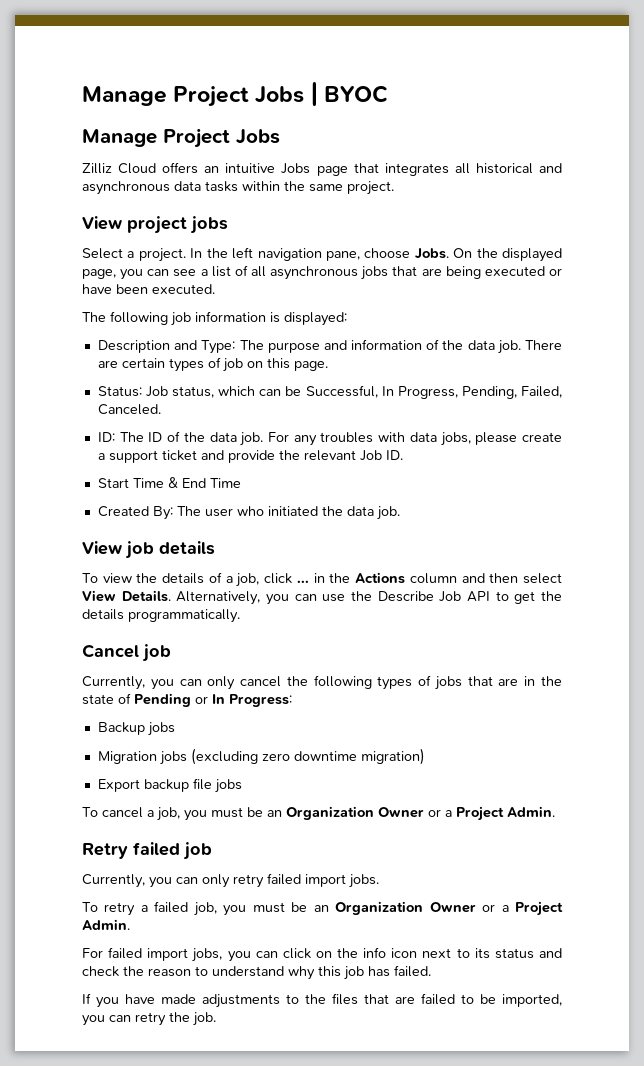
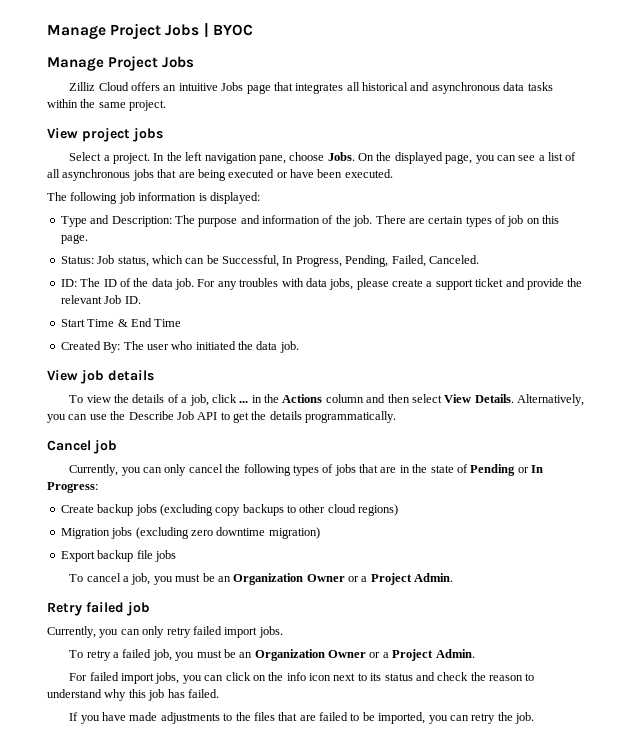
- Description and Type: The purpose and information of the data job.
+ Type and Description: The purpose and information of the job.
- Backup jobs
+ Create backup jobs (excluding copy backups to other cloud regions)

